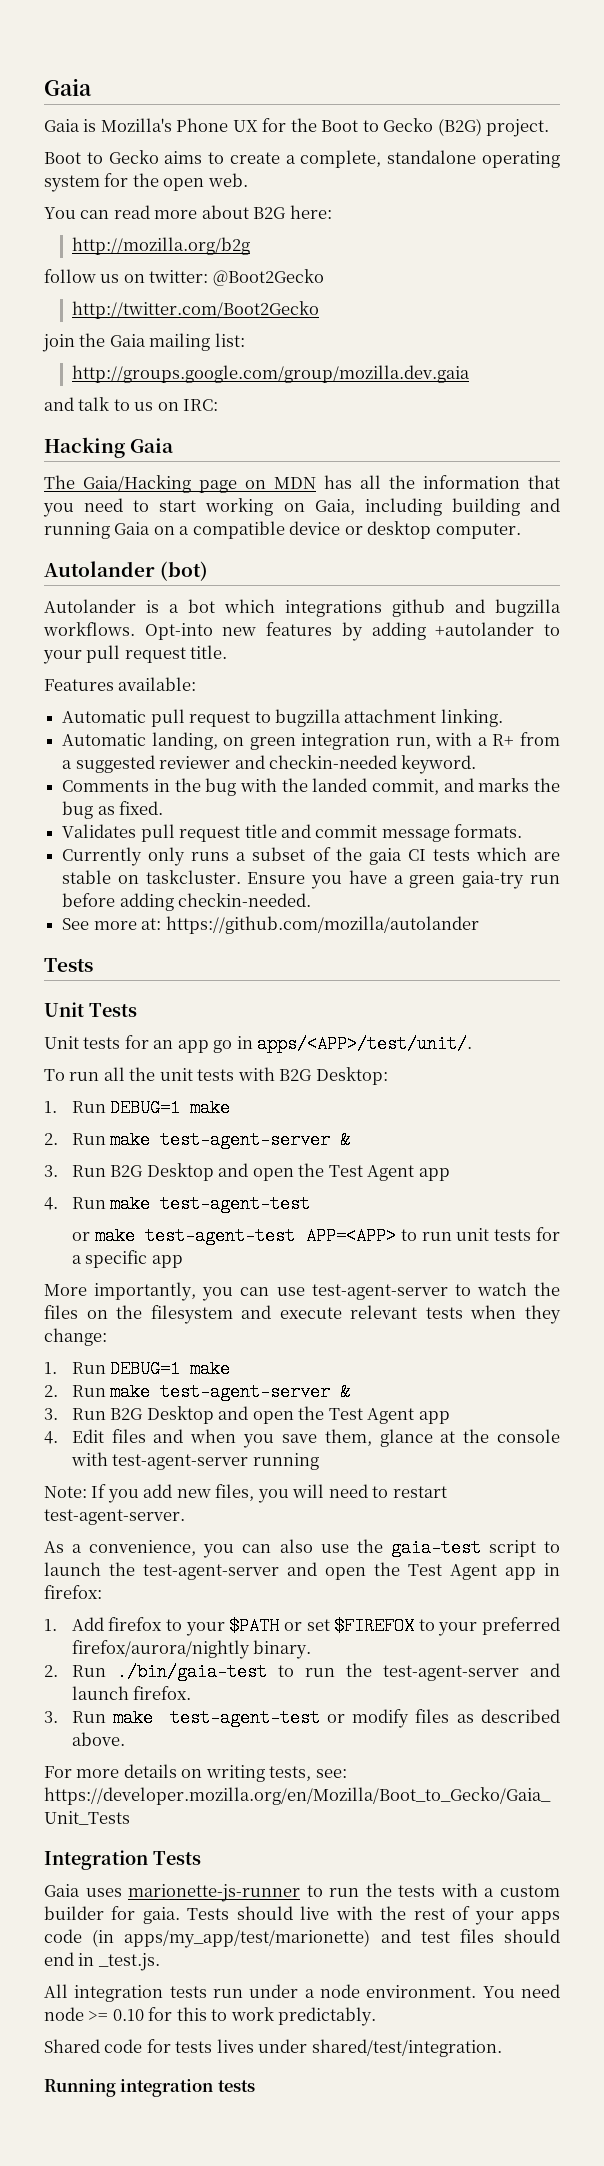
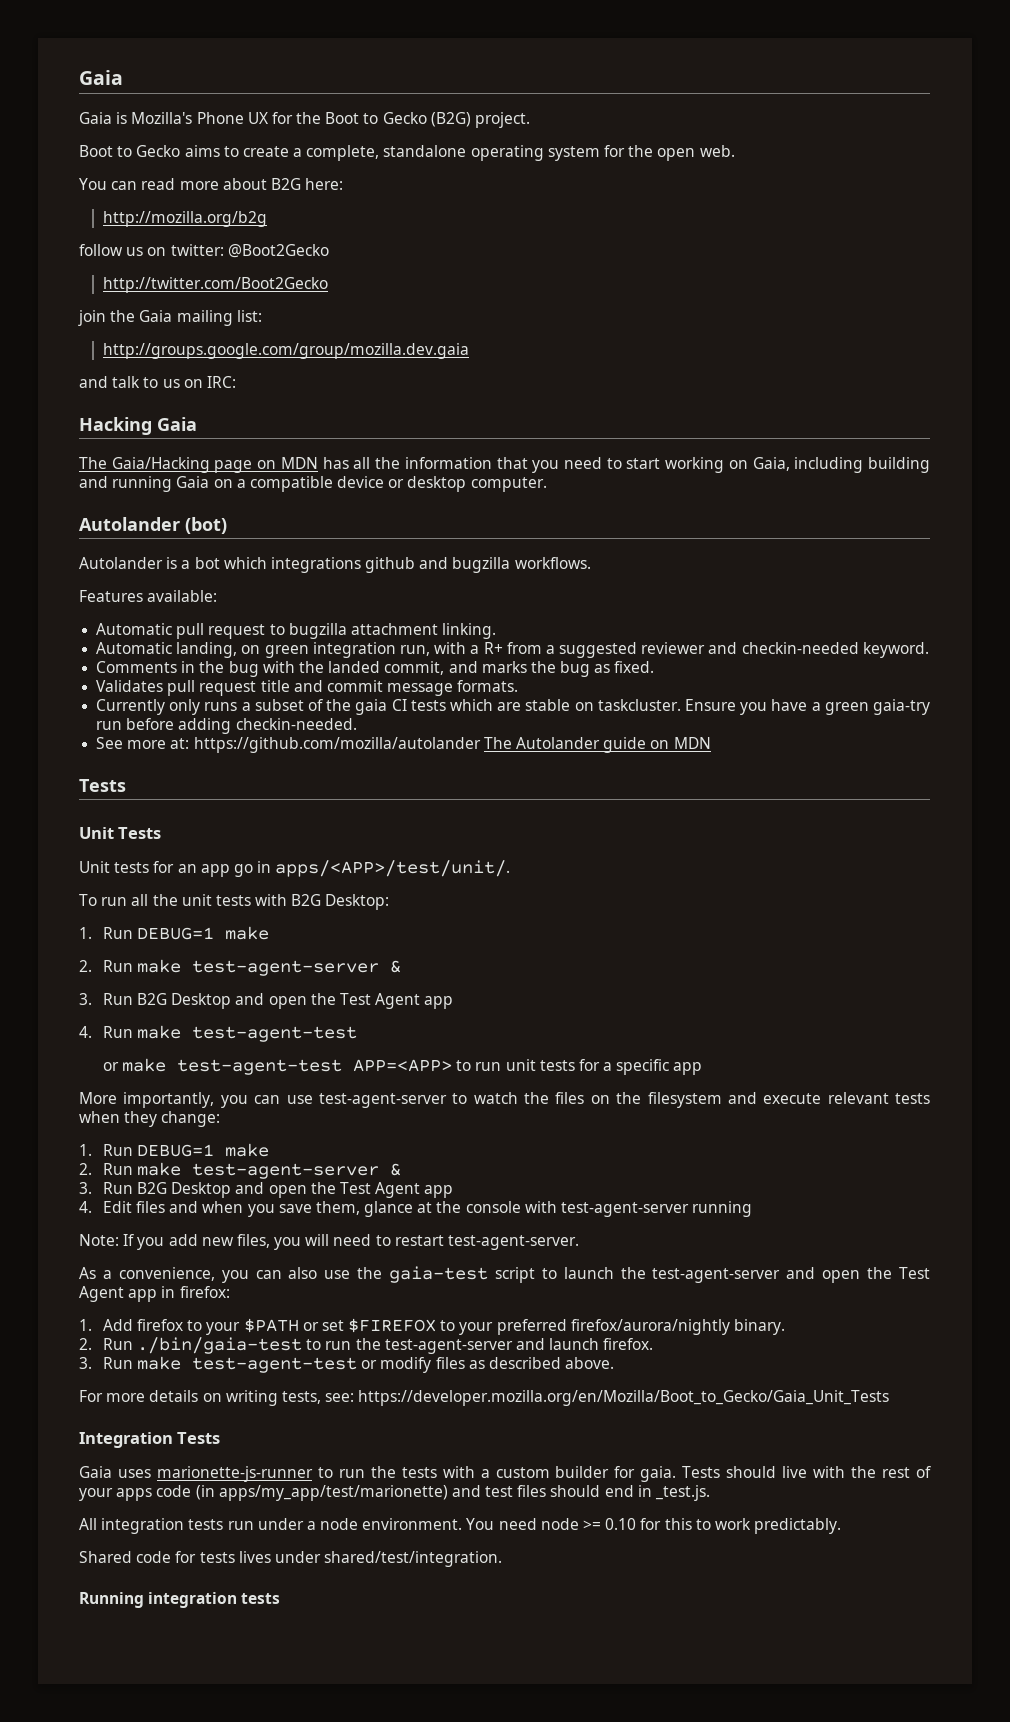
- Opt-into new features by adding +autolander to your pull request title.
- See more at: https://github.com/mozilla/autolander
+ See more at: https://github.com/mozilla/autolander The Autolander guide on MDN

